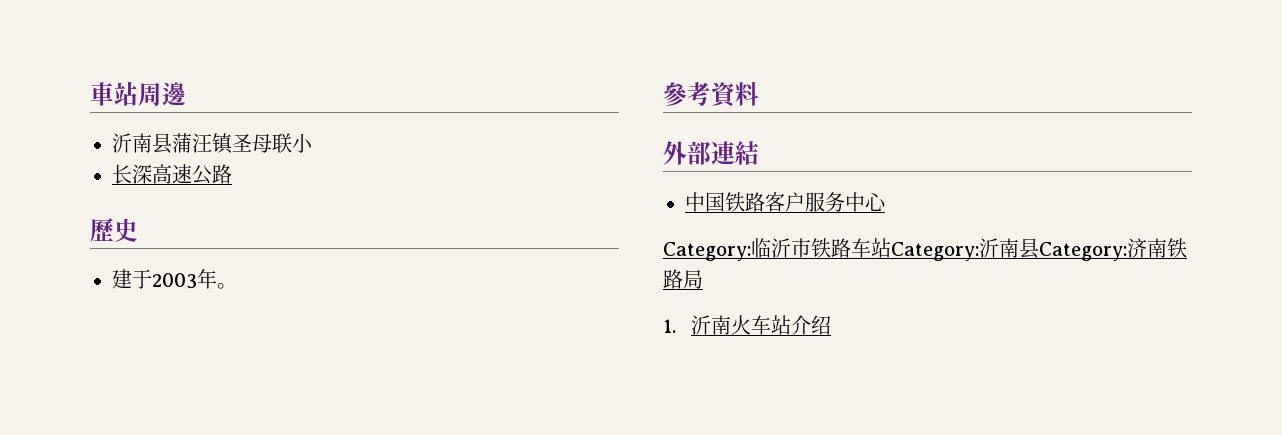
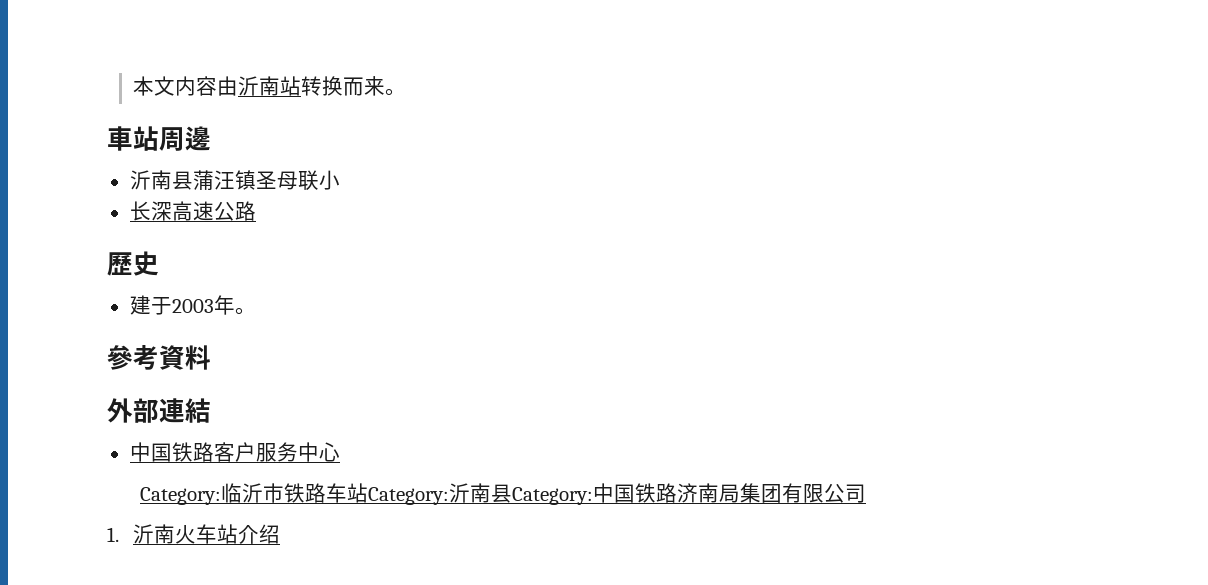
+ 本文内容由沂南站转换而来。
- Category:临沂市铁路车站Category:沂南县Category:济南铁路局
+ Category:临沂市铁路车站Category:沂南县Category:中国铁路济南局集团有限公司

